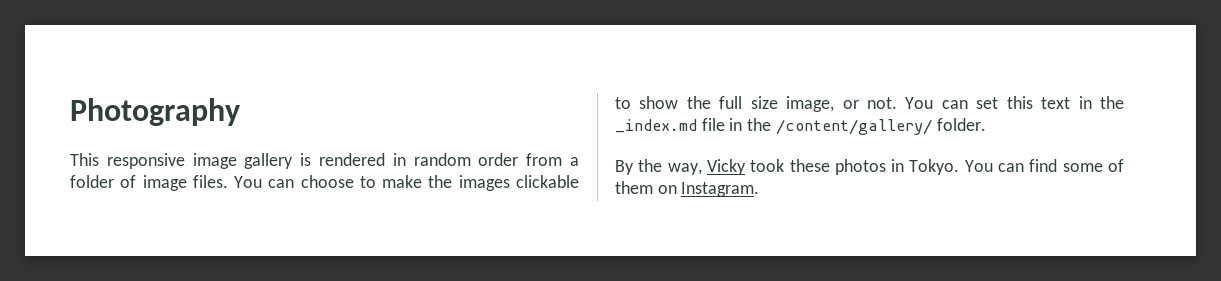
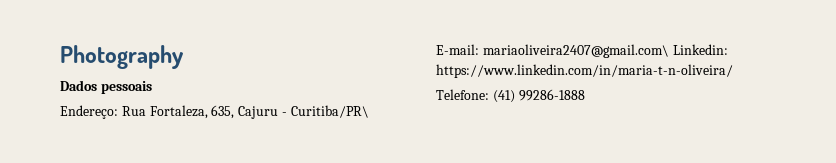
- This responsive image gallery is rendered in random order from a folder of image files. You can choose to make the images clickable to show the full size image, or not. You can set this text in the _index.md file in the /content/gallery/ folder.
- By the way, Vicky took these photos in Tokyo. You can find some of them on Instagram.
+ Dados pessoais
+ Endereço: Rua Fortaleza, 635, Cajuru - Curitiba/PR\ E-mail: mariaoliveira2407@gmail.com\ Linkedin: https://www.linkedin.com/in/maria-t-n-oliveira/
+ Telefone: (41) 99286-1888

